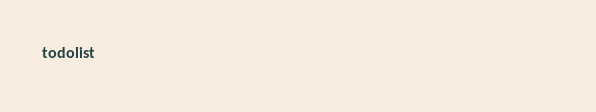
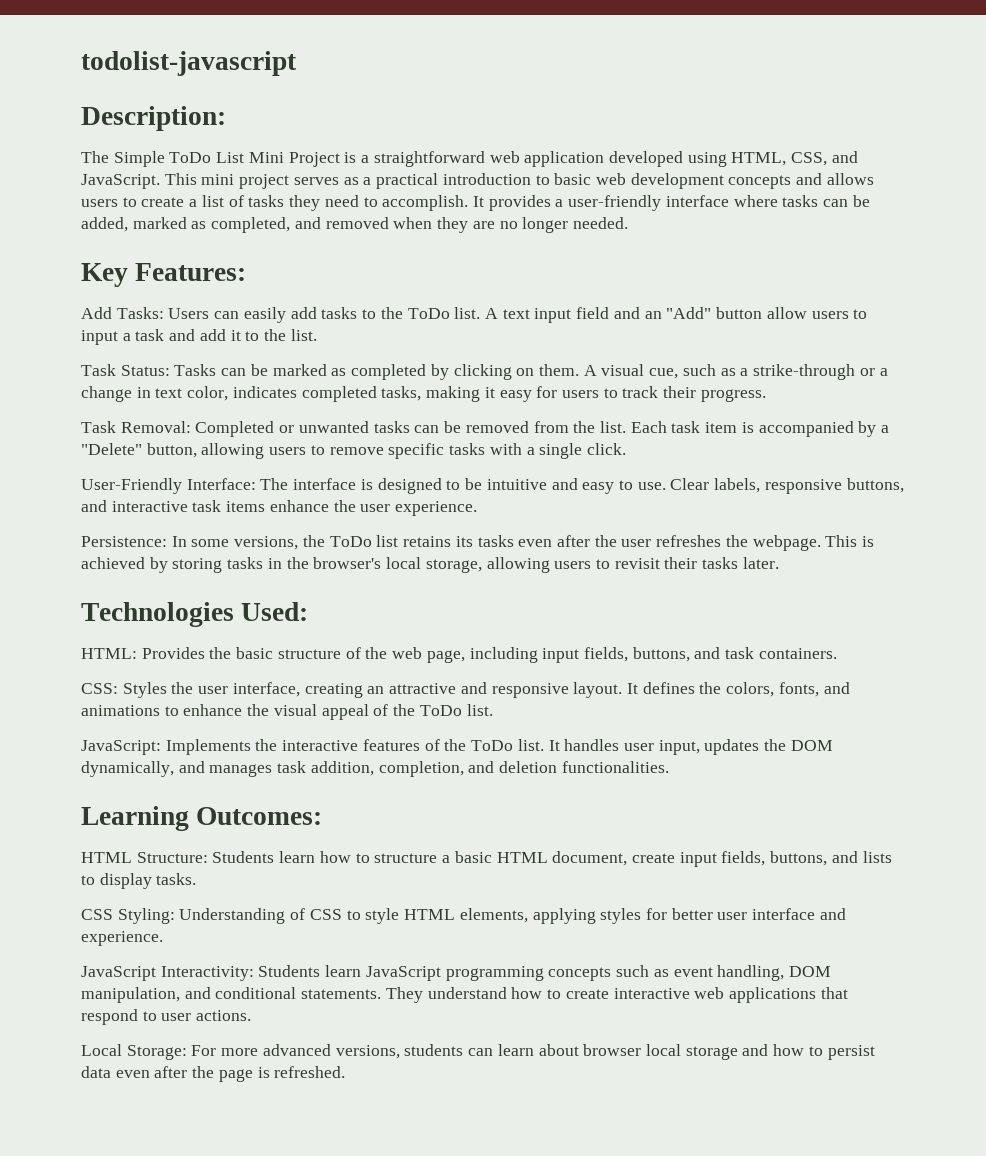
- todolist
+ todolist-javascript
+ Description:
+ The Simple ToDo List Mini Project is a straightforward web application developed using HTML, CSS, and JavaScript. This mini project serves as a practical introduction to basic web development concepts and allows users to create a list of tasks they need to accomplish. It provides a user-friendly interface where tasks can be added, marked as completed, and removed when they are no longer needed.
+ Key Features:
+ Add Tasks: Users can easily add tasks to the ToDo list. A text input field and an "Add" button allow users to input a task and add it to the list.
+ Task Status: Tasks can be marked as completed by clicking on them. A visual cue, such as a strike-through or a change in text color, indicates completed tasks, making it easy for users to track their progress.
+ Task Removal: Completed or unwanted tasks can be removed from the list. Each task item is accompanied by a "Delete" button, allowing users to remove specific tasks with a single click.
+ User-Friendly Interface: The interface is designed to be intuitive and easy to use. Clear labels, responsive buttons, and interactive task items enhance the user experience.
+ Persistence: In some versions, the ToDo list retains its tasks even after the user refreshes the webpage. This is achieved by storing tasks in the browser's local storage, allowing users to revisit their tasks later.
+ Technologies Used:
+ HTML: Provides the basic structure of the web page, including input fields, buttons, and task containers.
+ CSS: Styles the user interface, creating an attractive and responsive layout. It defines the colors, fonts, and animations to enhance the visual appeal of the ToDo list.
+ JavaScript: Implements the interactive features of the ToDo list. It handles user input, updates the DOM dynamically, and manages task addition, completion, and deletion functionalities.
+ Learning Outcomes:
+ HTML Structure: Students learn how to structure a basic HTML document, create input fields, buttons, and lists to display tasks.
+ CSS Styling: Understanding of CSS to style HTML elements, applying styles for better user interface and experience.
+ JavaScript Interactivity: Students learn JavaScript programming concepts such as event handling, DOM manipulation, and conditional statements. They understand how to create interactive web applications that respond to user actions.
+ Local Storage: For more advanced versions, students can learn about browser local storage and how to persist data even after the page is refreshed.

